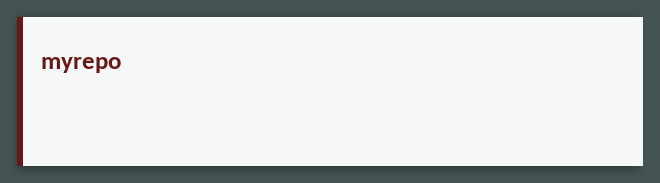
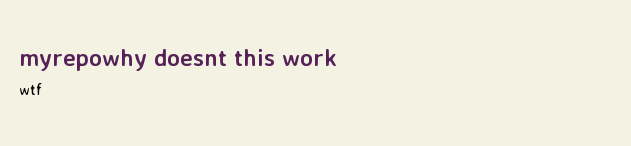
- myrepo
+ myrepowhy doesnt this work
+ wtf

